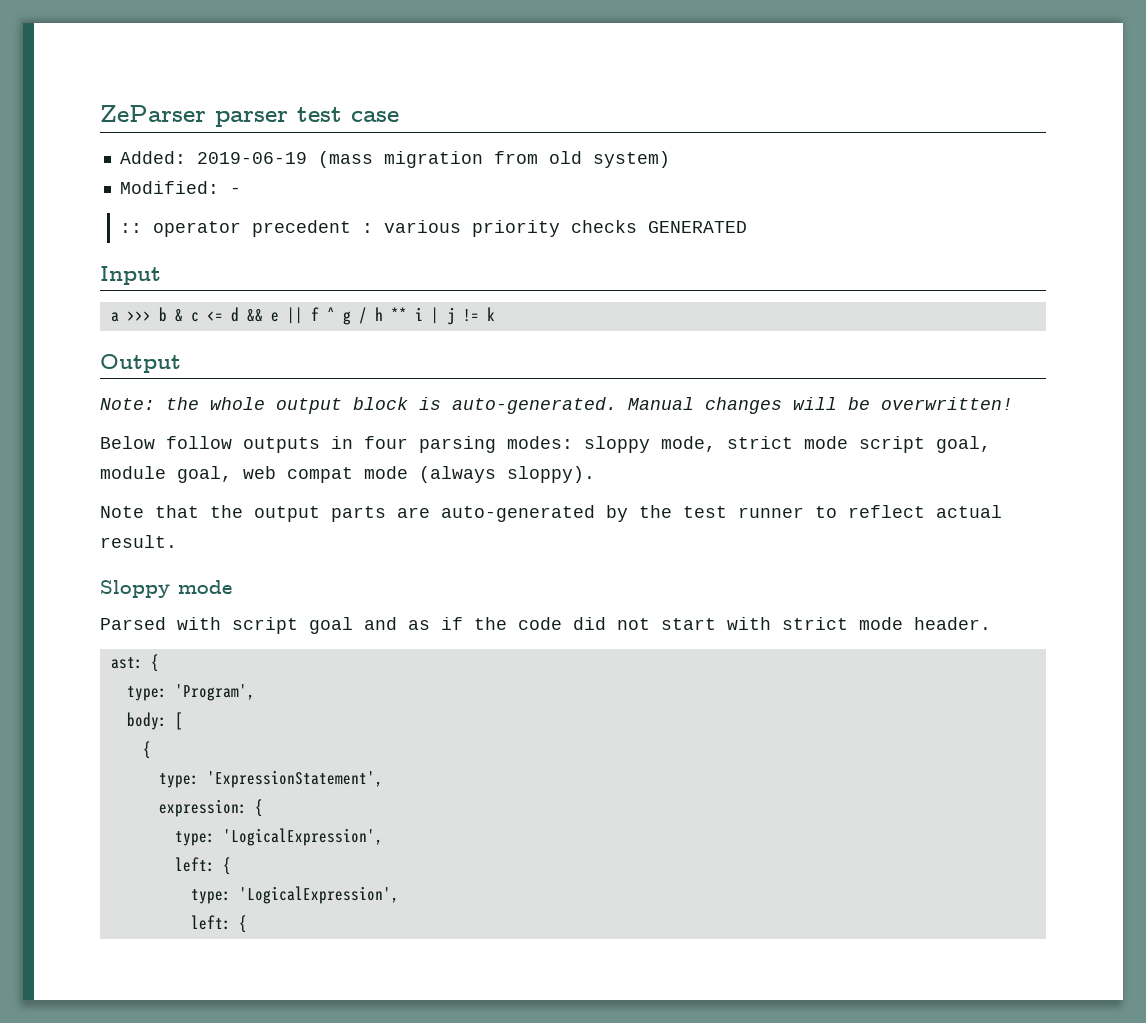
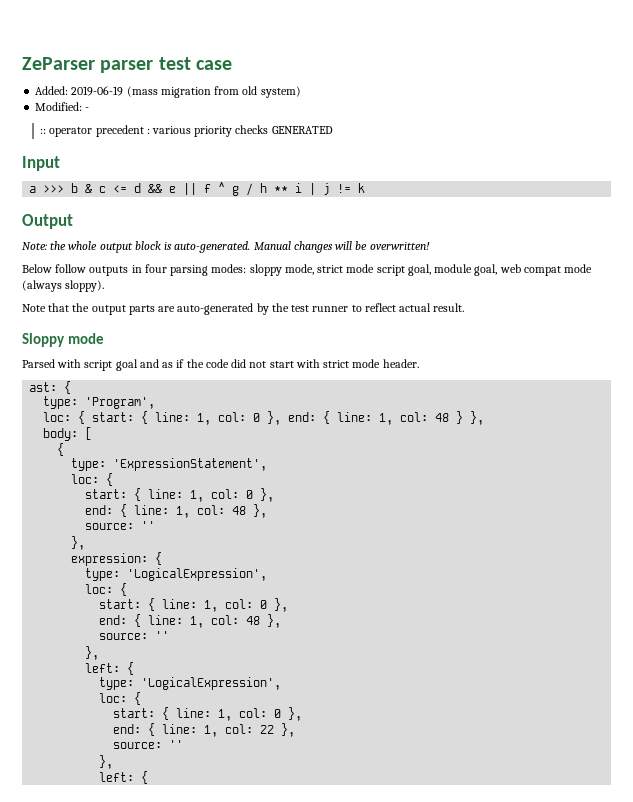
+ loc: { start: { line: 1, col: 0 }, end: { line: 1, col: 48 } },
  type: 'ExpressionStatement',
+ loc: {
+ start: { line: 1, col: 0 },
+ end: { line: 1, col: 48 },
+ source: ''
+ },
  expression: {
  type: 'LogicalExpression',
+ loc: {
+ start: { line: 1, col: 0 },
+ end: { line: 1, col: 48 },
+ source: ''
+ },
  left: {
  type: 'LogicalExpression',
+ loc: {
+ start: { line: 1, col: 0 },
+ end: { line: 1, col: 22 },
+ source: ''
+ },

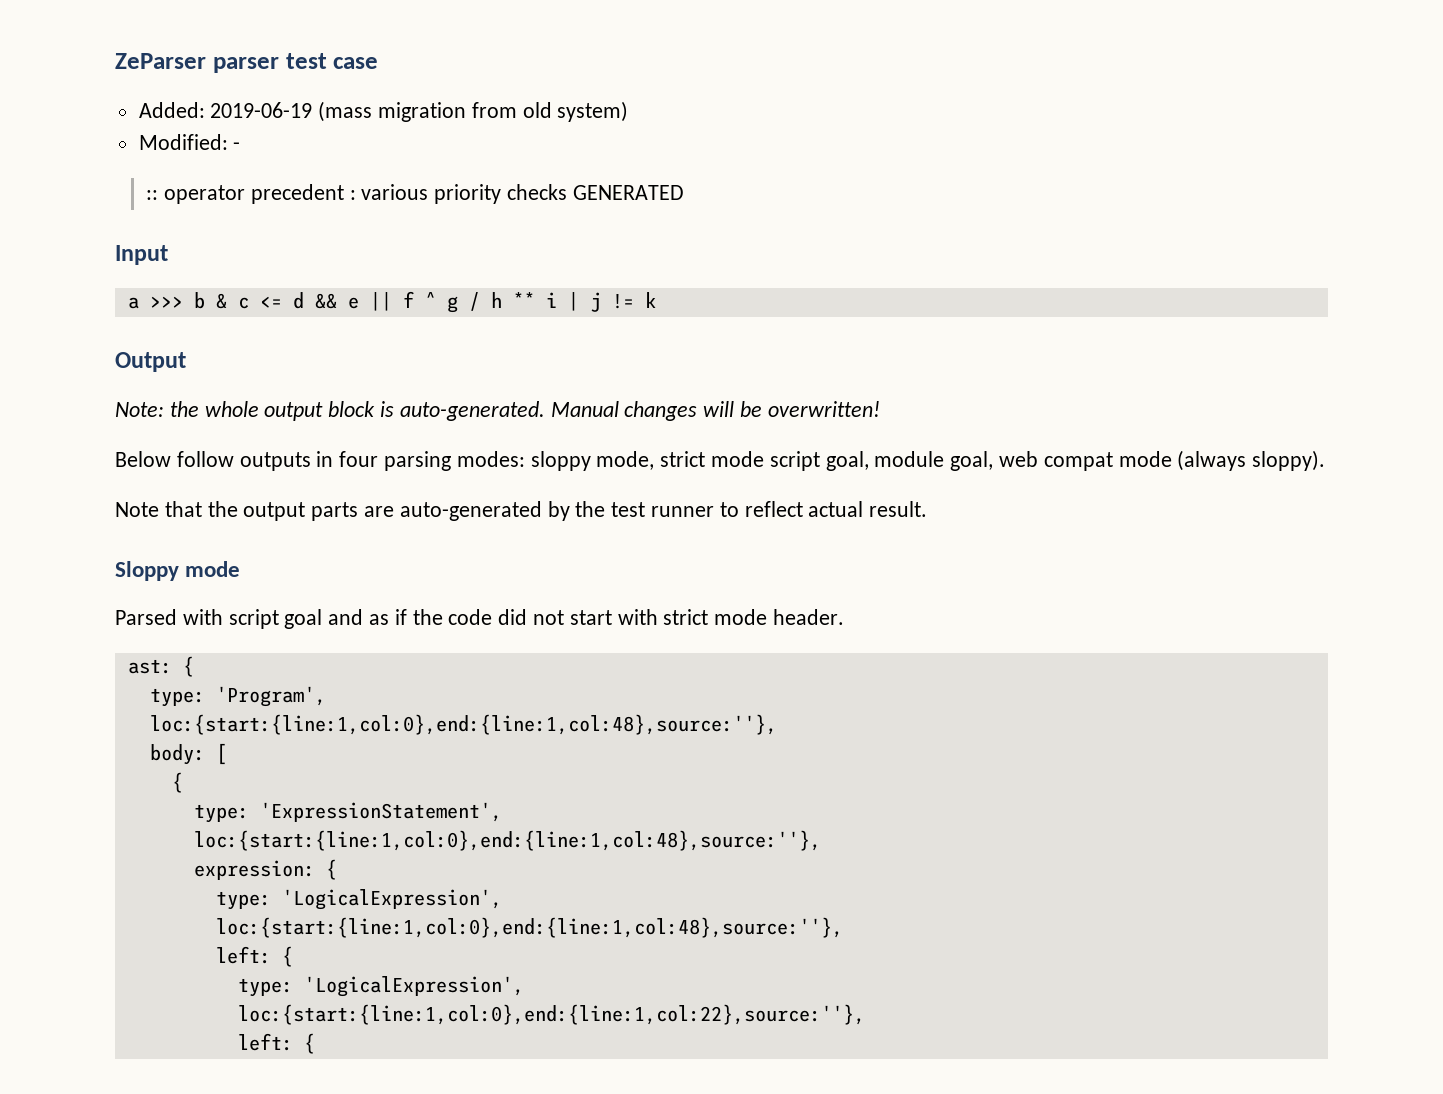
  type: 'Program',
- loc: { start: { line: 1, col: 0 }, end: { line: 1, col: 48 } },
+ loc:{start:{line:1,col:0},end:{line:1,col:48},source:''},
  type: 'ExpressionStatement',
- loc: {
- start: { line: 1, col: 0 },
- end: { line: 1, col: 48 },
- source: ''
- },
+ loc:{start:{line:1,col:0},end:{line:1,col:48},source:''},
  expression: {
  type: 'LogicalExpression',
- loc: {
- start: { line: 1, col: 0 },
- end: { line: 1, col: 48 },
- source: ''
- },
+ loc:{start:{line:1,col:0},end:{line:1,col:48},source:''},
  left: {
  type: 'LogicalExpression',
- loc: {
- start: { line: 1, col: 0 },
- end: { line: 1, col: 22 },
- source: ''
- },
+ loc:{start:{line:1,col:0},end:{line:1,col:22},source:''},

